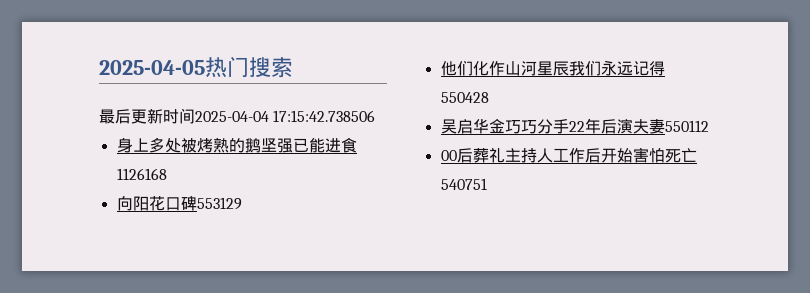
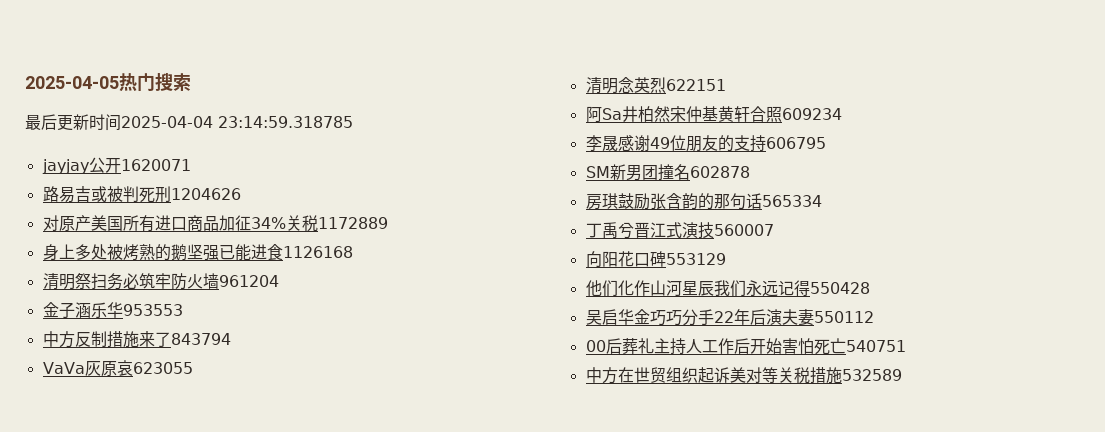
- 最后更新时间2025-04-04 17:15:42.738506
+ 最后更新时间2025-04-04 23:14:59.318785
+ jayjay公开1620071
+ 路易吉或被判死刑1204626
+ 对原产美国所有进口商品加征34%关税1172889
+ 清明祭扫务必筑牢防火墙961204
+ 金子涵乐华953553
+ 中方反制措施来了843794
+ VaVa灰原哀623055
+ 清明念英烈622151
+ 阿Sa井柏然宋仲基黄轩合照609234
+ 李晟感谢49位朋友的支持606795
+ SM新男团撞名602878
+ 房琪鼓励张含韵的那句话565334
+ 丁禹兮晋江式演技560007
+ 中方在世贸组织起诉美对等关税措施532589

